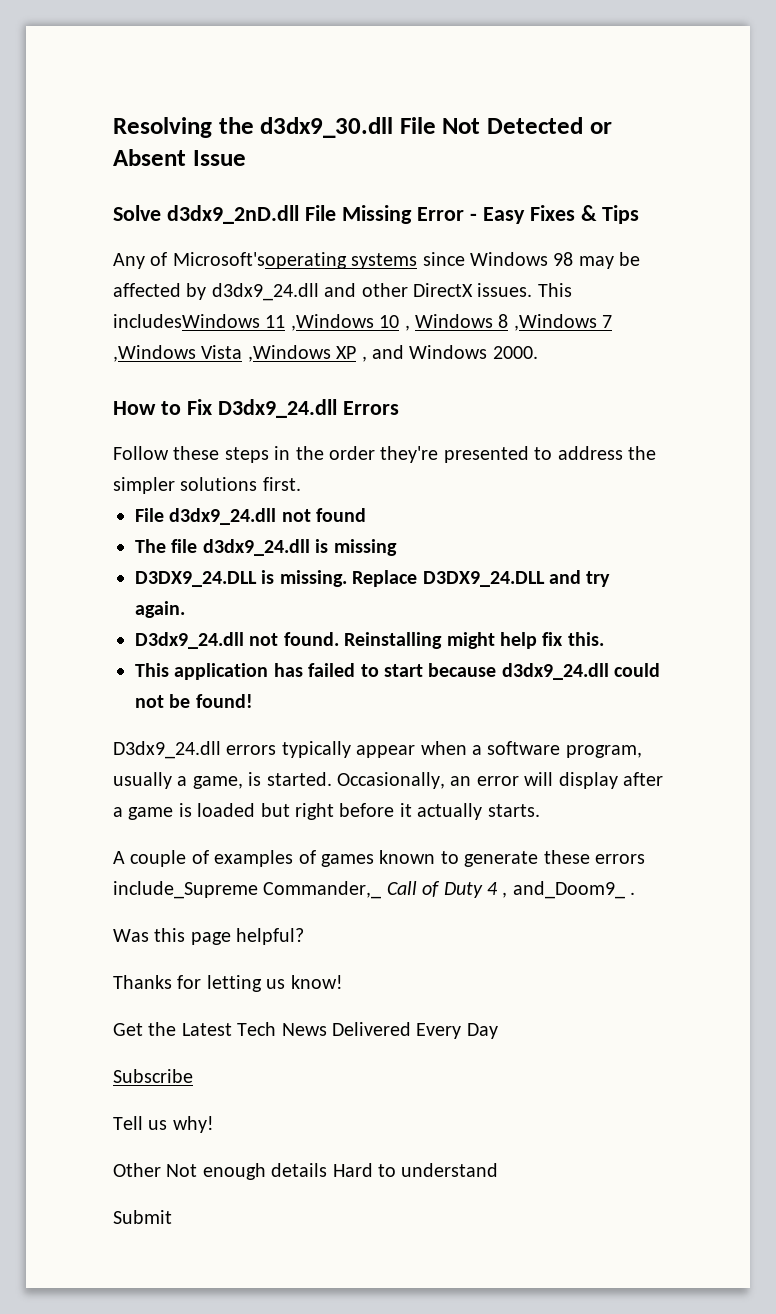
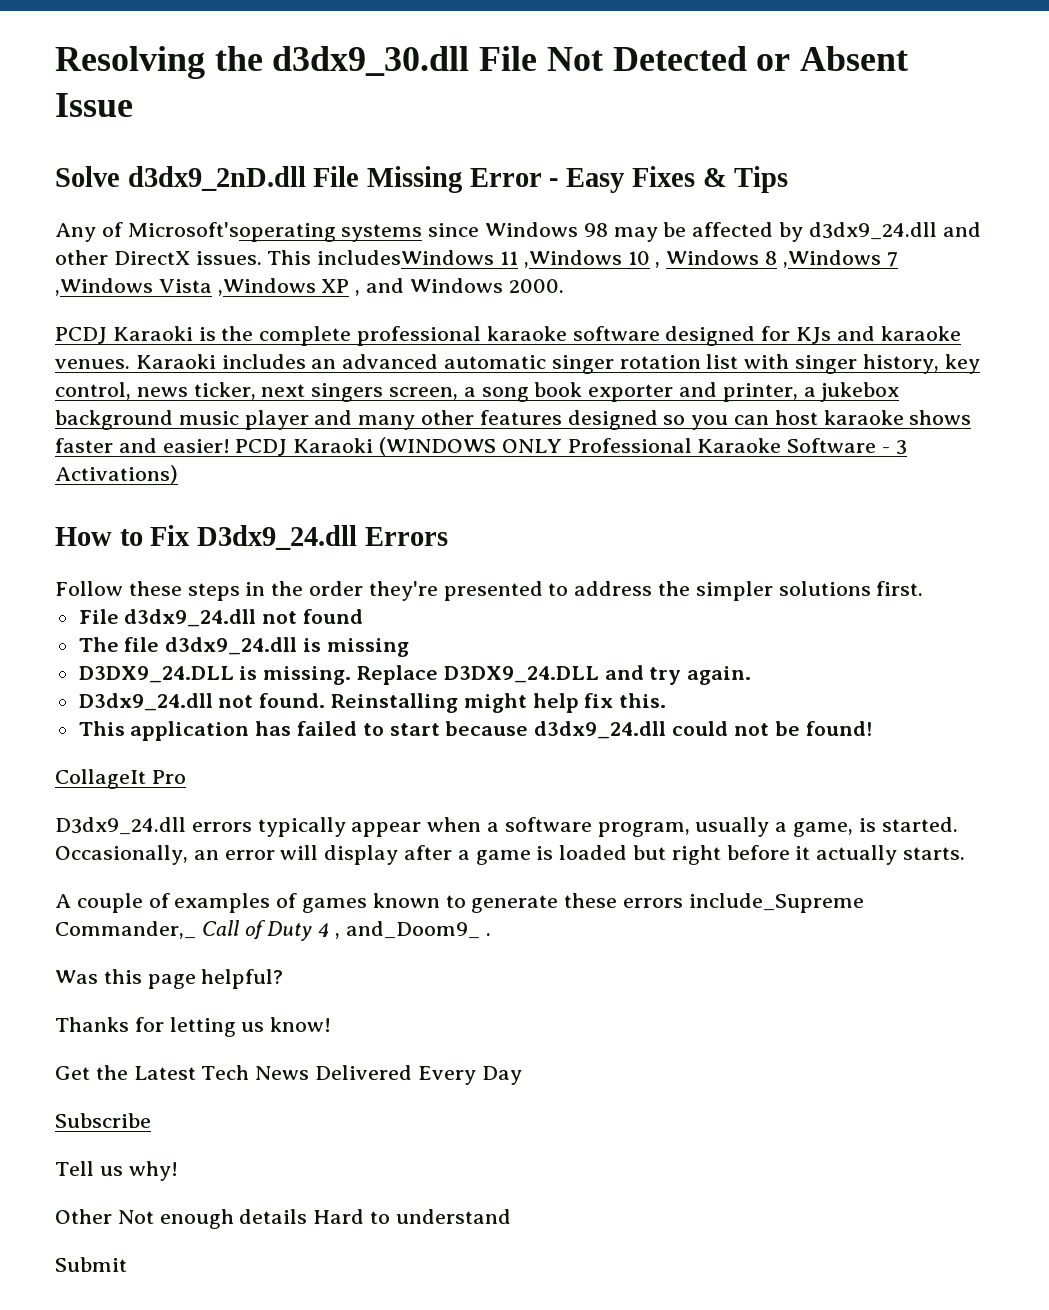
+ PCDJ Karaoki is the complete professional karaoke software designed for KJs and karaoke venues. Karaoki includes an advanced automatic singer rotation list with singer history, key control, news ticker, next singers screen, a song book exporter and printer, a jukebox background music player and many other features designed so you can host karaoke shows faster and easier! PCDJ Karaoki (WINDOWS ONLY Professional Karaoke Software - 3 Activations)
+ CollageIt Pro

